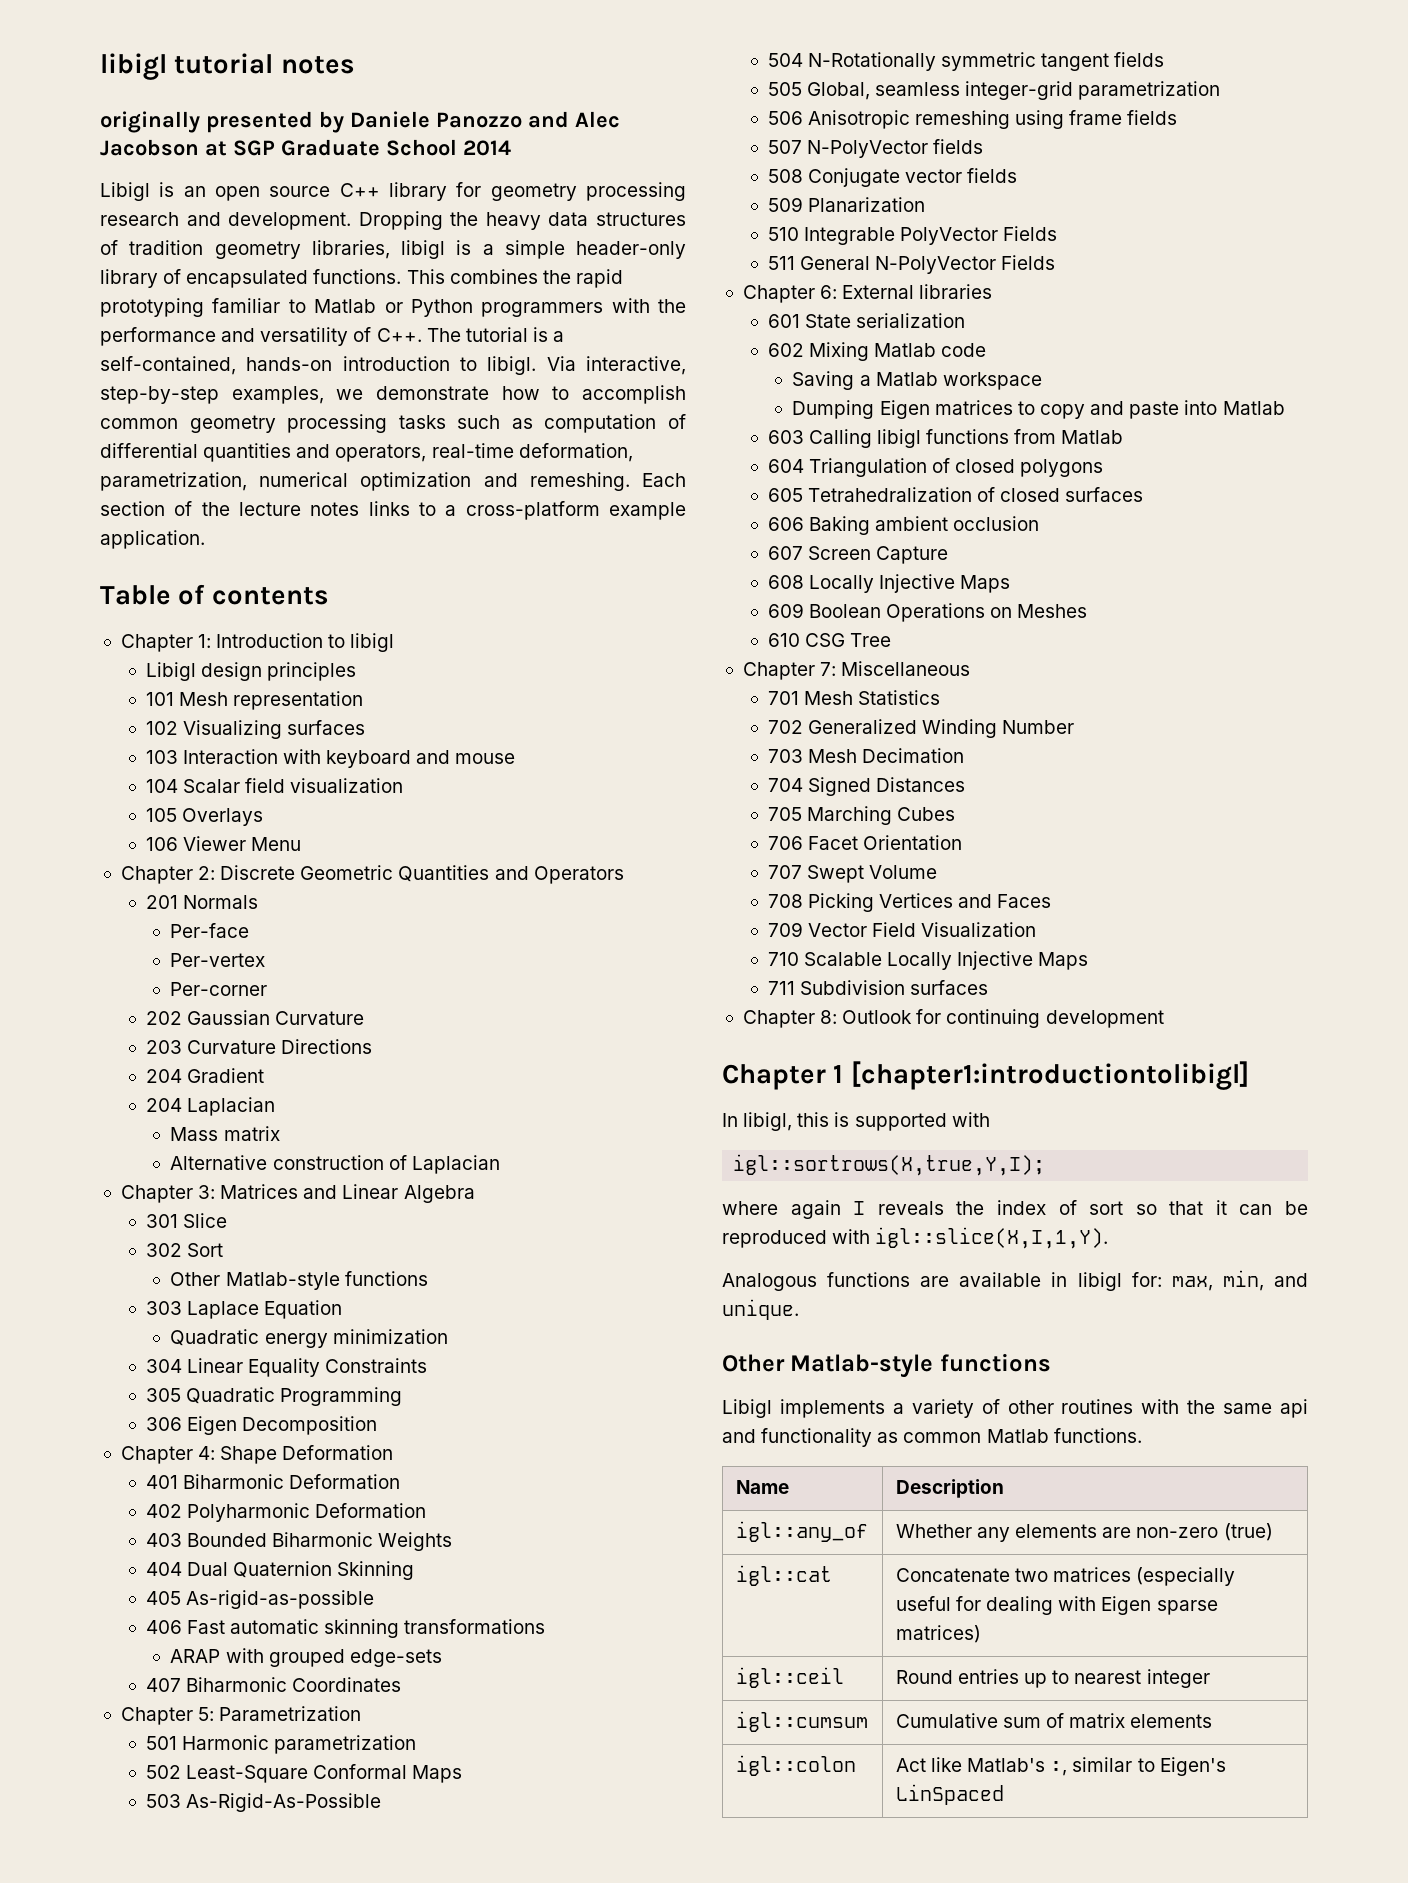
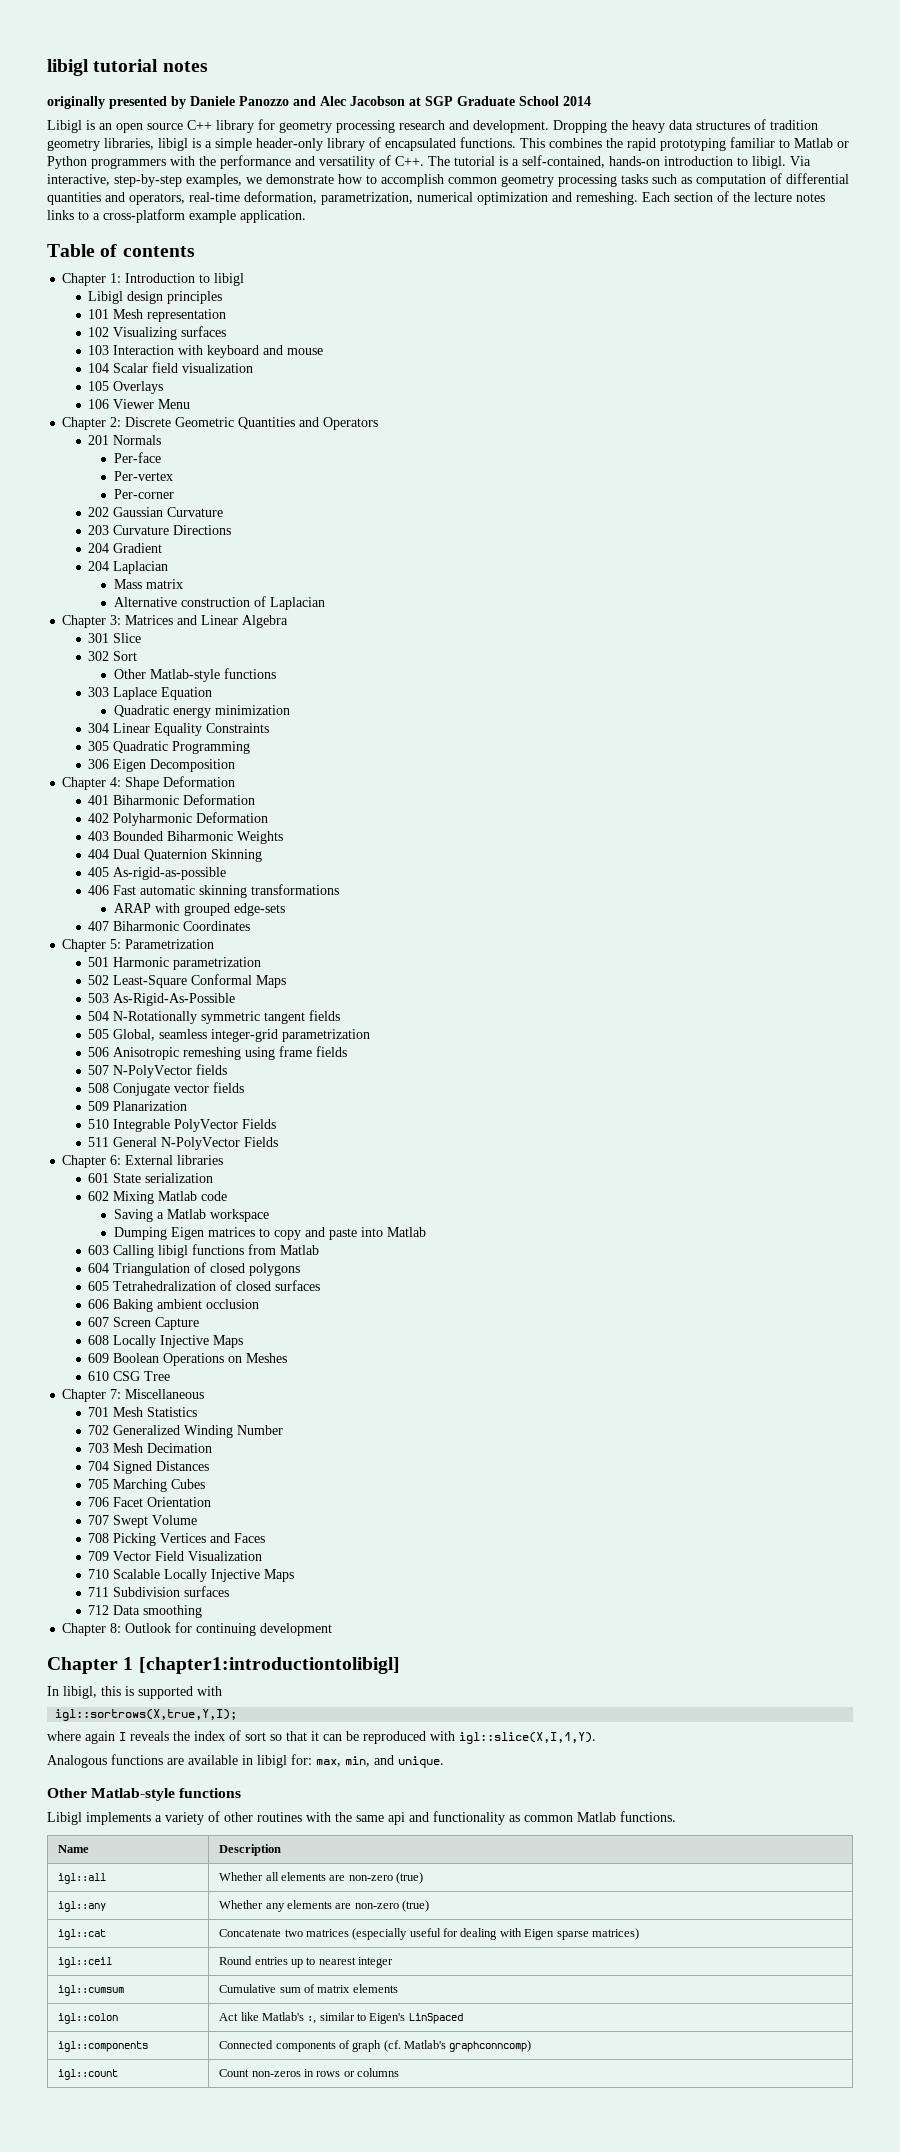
+ 712 Data smoothing
- igl::any_of | Whether any elements are non-zero (true)
+ igl::all | Whether all elements are non-zero (true)
+ igl::any | Whether any elements are non-zero (true)
+ igl::components | Connected components of graph (cf. Matlab's graphconncomp)
+ igl::count | Count non-zeros in rows or columns

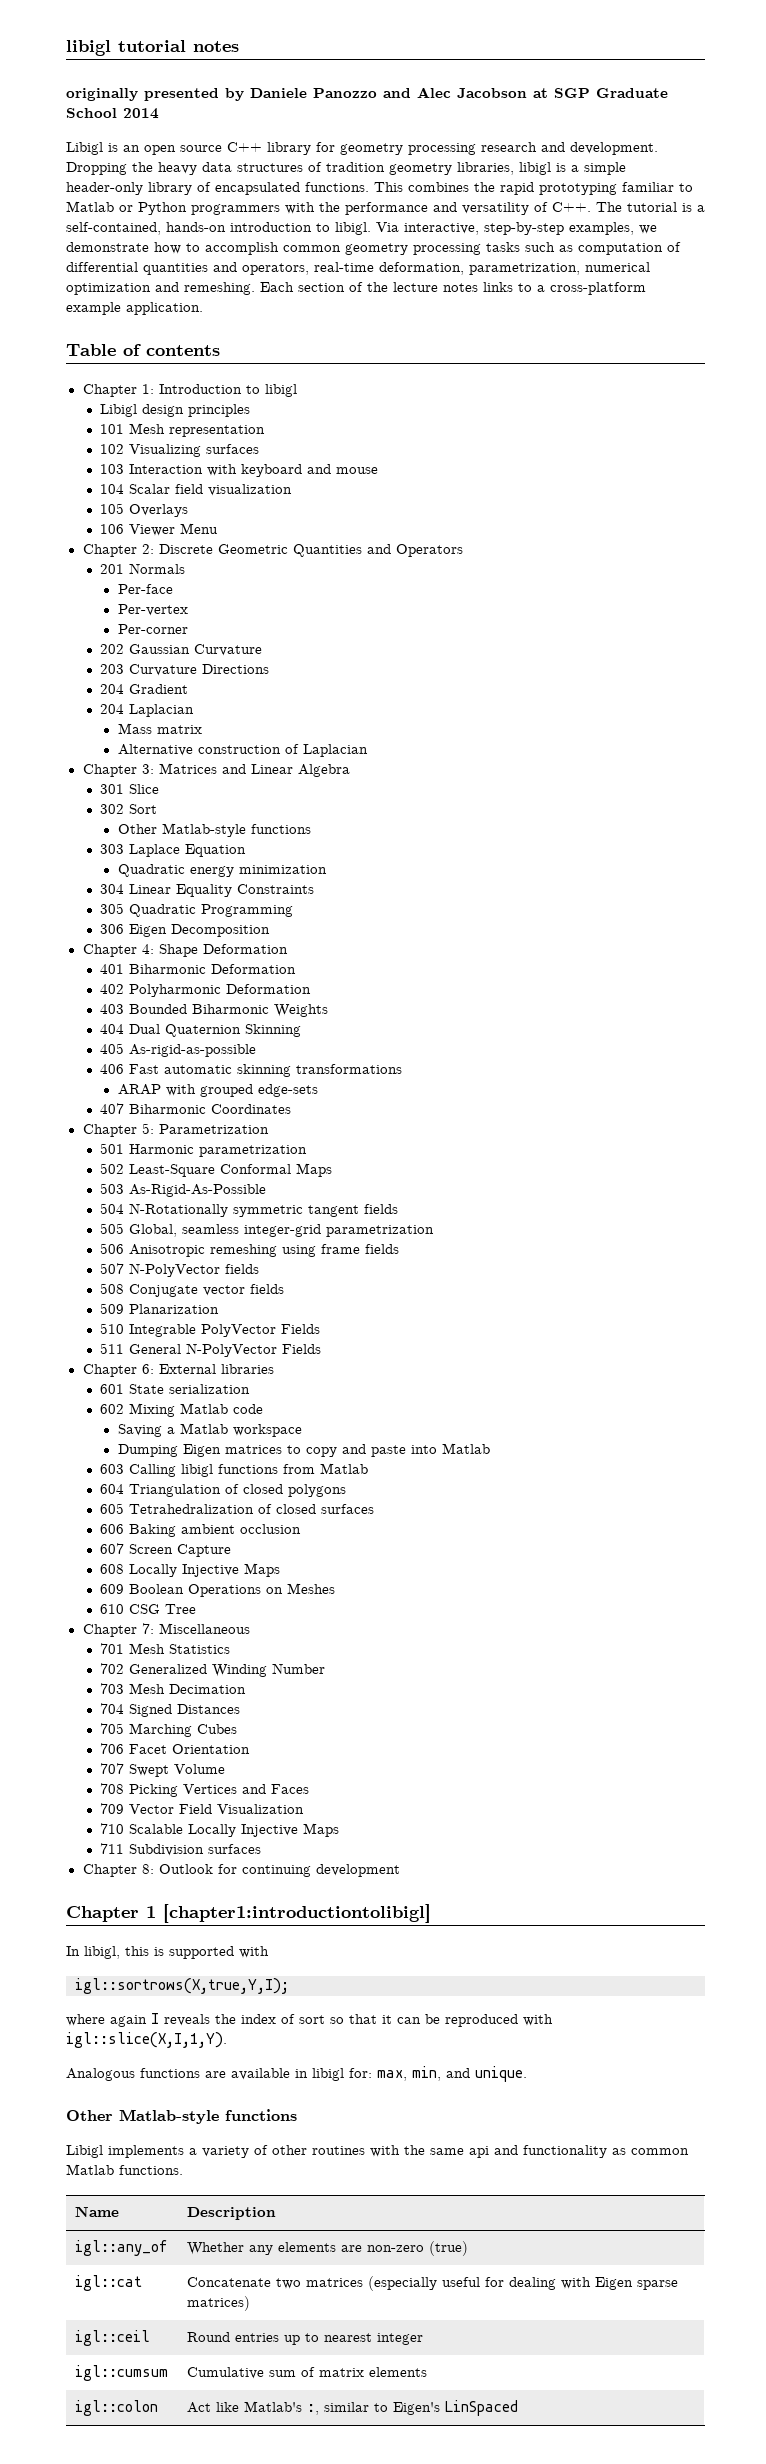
- 712 Data smoothing
- igl::all | Whether all elements are non-zero (true)
- igl::any | Whether any elements are non-zero (true)
+ igl::any_of | Whether any elements are non-zero (true)
- igl::components | Connected components of graph (cf. Matlab's graphconncomp)
- igl::count | Count non-zeros in rows or columns

